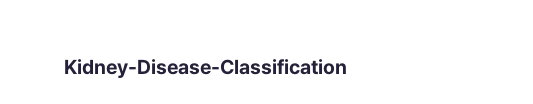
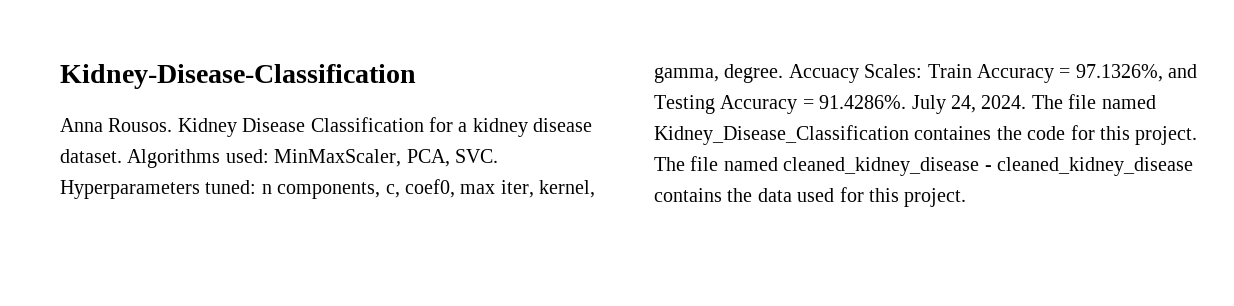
+ Anna Rousos. Kidney Disease Classification for a kidney disease dataset. Algorithms used: MinMaxScaler, PCA, SVC. Hyperparameters tuned: n components, c, coef0, max iter, kernel, gamma, degree. Accuacy Scales: Train Accuracy = 97.1326%, and Testing Accuracy = 91.4286%. July 24, 2024. The file named Kidney_Disease_Classification containes the code for this project. The file named cleaned_kidney_disease - cleaned_kidney_disease contains the data used for this project.

